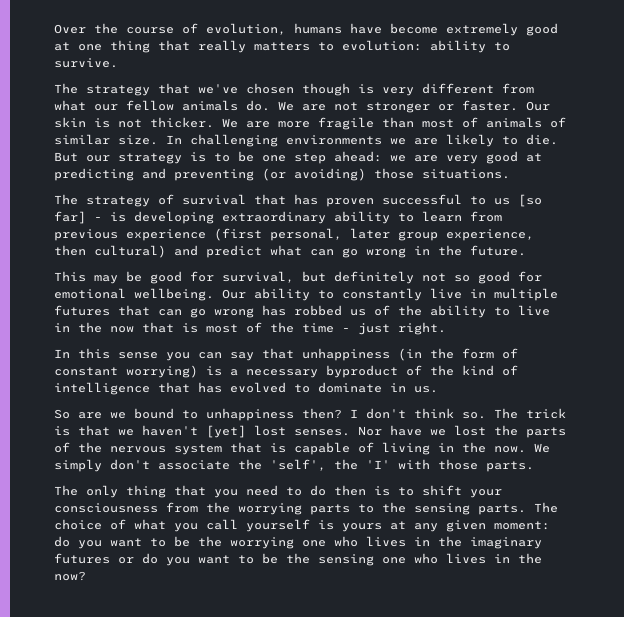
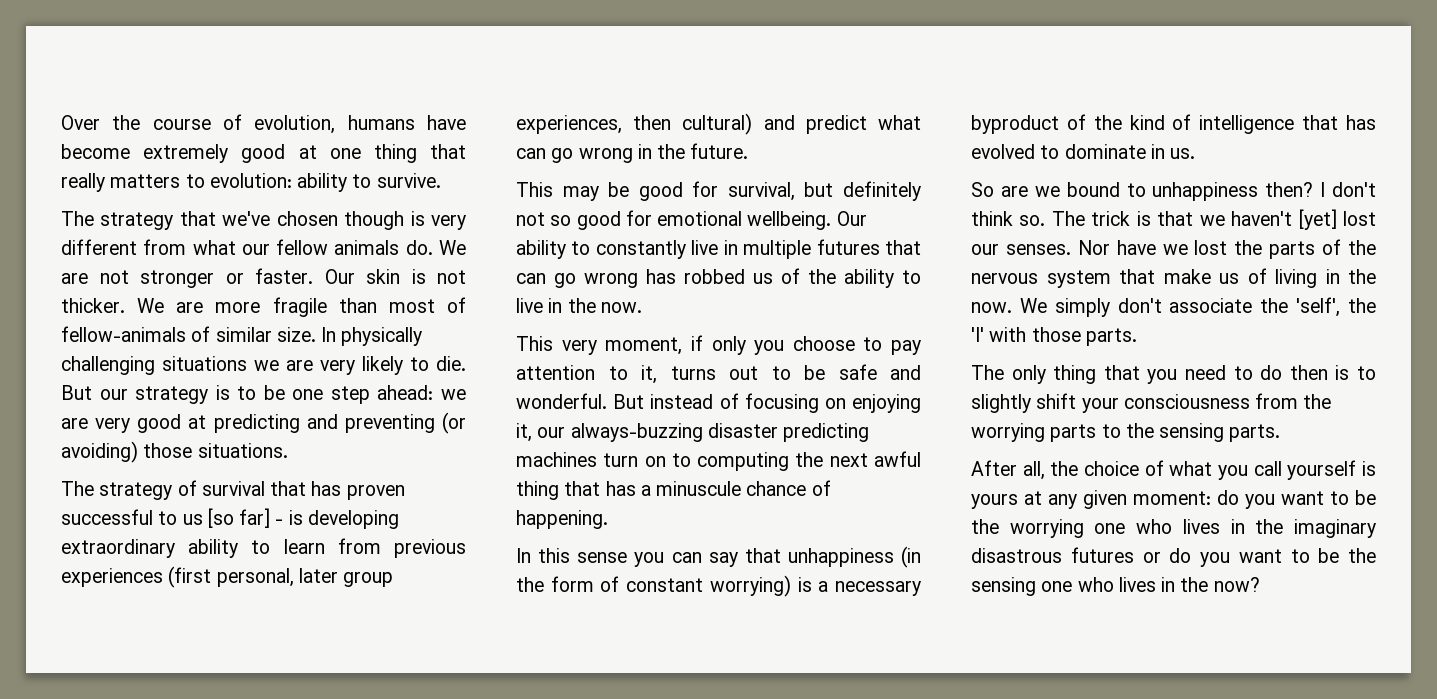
- We are more fragile than most of animals of similar size.
+ We are more fragile than most of fellow-animals of similar size.
- In challenging environments we are likely to die.
+ In physically challenging situations we are very likely to die.
- The strategy of survival that has proven successful to us [so far] - is developing extraordinary ability to learn from previous experience (first personal, later group experience, then cultural) and predict what can go wrong in the future.
+ The strategy of survival that has proven successful to us [so far] - is developing extraordinary ability to learn from previous experiences (first personal, later group experiences, then cultural) and predict what can go wrong in the future.
- Our ability to constantly live in multiple futures that can go wrong has robbed us of the ability to live in the now that is most of the time - just right.
+ Our ability to constantly live in multiple futures that can go wrong has robbed us of the ability to live in the now.
+ This very moment, if only you choose to pay attention to it, turns out to be safe and wonderful. But instead of focusing on enjoying it, our always-buzzing disaster predicting machines turn on to computing the next awful thing that has a minuscule chance of happening.
- The trick is that we haven't [yet] lost senses.
+ The trick is that we haven't [yet] lost our senses.
- Nor have we lost the parts of the nervous system that is capable of living in the now.
+ Nor have we lost the parts of the nervous system that make us of living in the now.
- The only thing that you need to do then is to shift your consciousness from the worrying parts to the sensing parts. The choice of what you call yourself is yours at any given moment:
+ The only thing that you need to do then is to slightly shift your consciousness from the worrying parts to the sensing parts.
+ After all, the choice of what you call yourself is yours at any given moment:
- do you want to be the worrying one who lives in the imaginary futures or do you want to be the sensing one who lives in the now?
+ do you want to be the worrying one who lives in the imaginary disastrous futures or do you want to be the sensing one who lives in the now?

